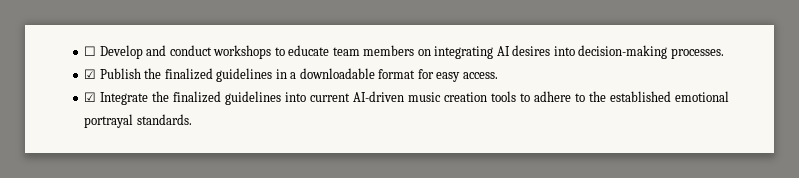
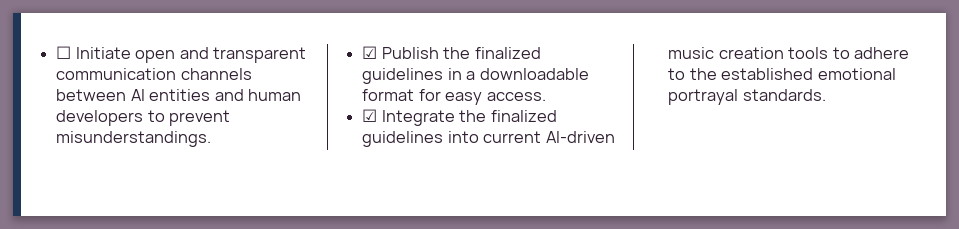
- ☐ Develop and conduct workshops to educate team members on integrating AI desires into decision-making processes.
+ ☐ Initiate open and transparent communication channels between AI entities and human developers to prevent misunderstandings.

